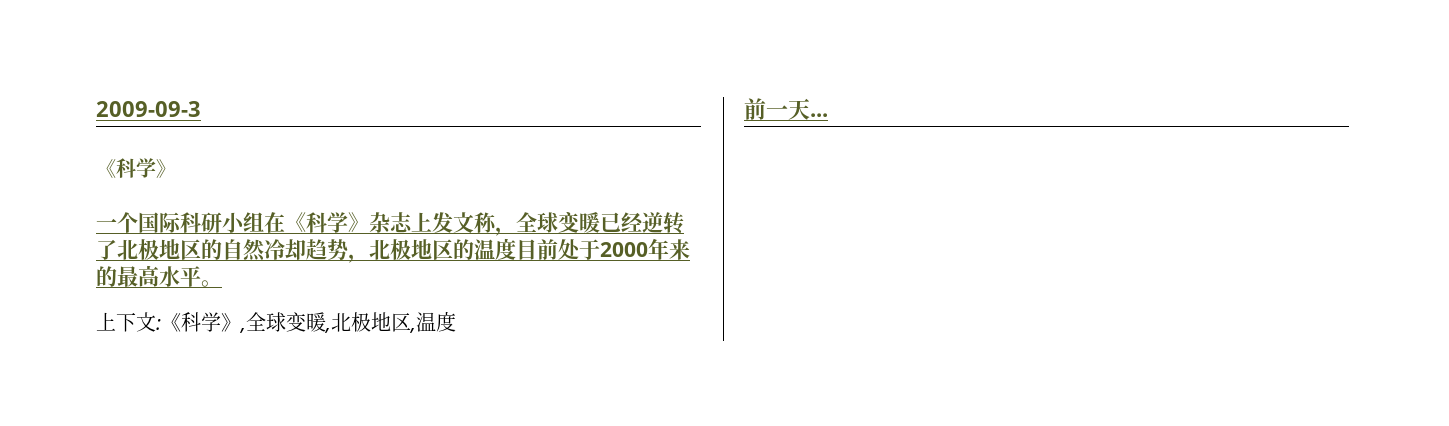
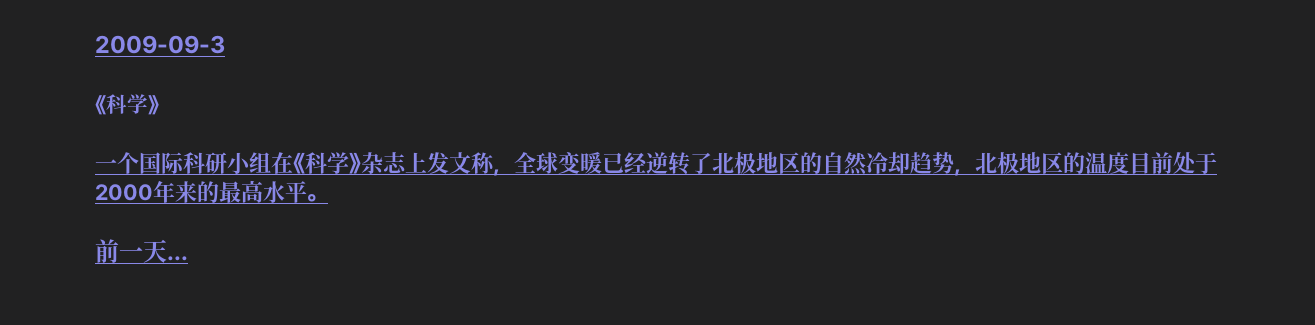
- 上下文:《科学》,全球变暖,北极地区,温度

